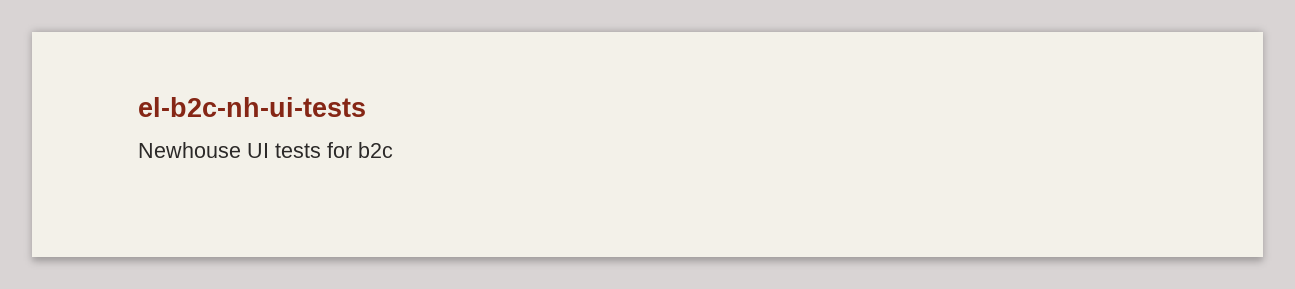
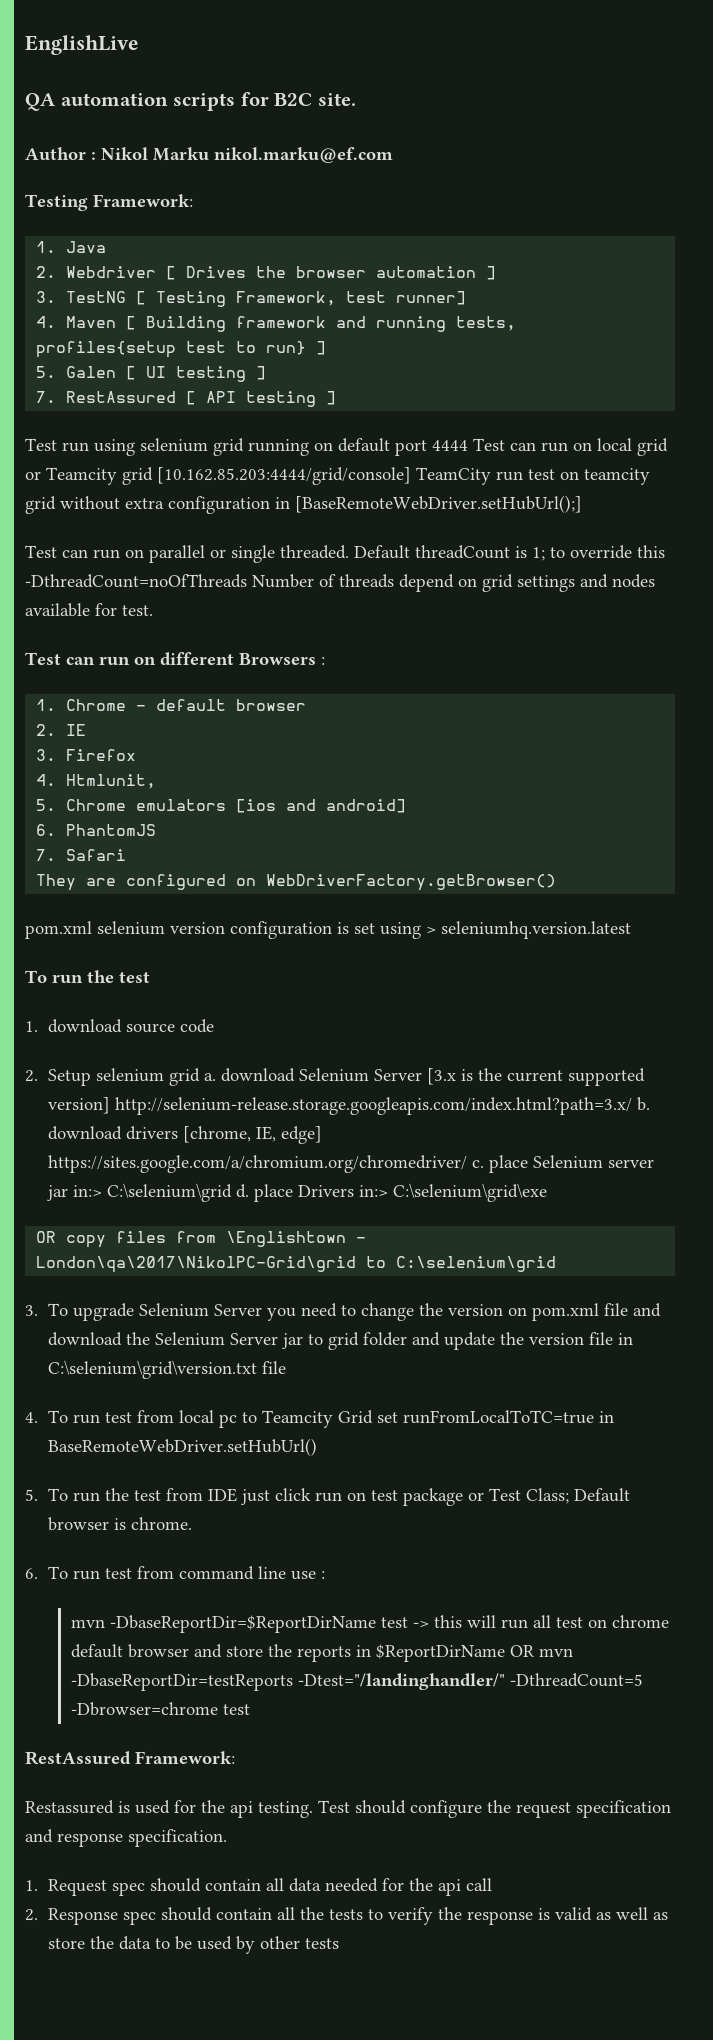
- el-b2c-nh-ui-tests
- Newhouse UI tests for b2c
+ EnglishLive
+ QA automation scripts for B2C site.
+ Author : Nikol Marku nikol.marku@ef.com
+ Testing Framework:
+ 1. Java
+ 2. Webdriver [ Drives the browser automation ]
+ 3. TestNG [ Testing Framework, test runner]
+ 4. Maven [ Building framework and running tests, profiles{setup test to run} ]
+ 5. Galen [ UI testing ]
+ 7. RestAssured [ API testing ]
+ Test run using selenium grid running on default port 4444 Test can run on local grid or Teamcity grid [10.162.85.203:4444/grid/console] TeamCity run test on teamcity grid without extra configuration in [BaseRemoteWebDriver.setHubUrl();]
+ Test can run on parallel or single threaded. Default threadCount is 1; to override this -DthreadCount=noOfThreads Number of threads depend on grid settings and nodes available for test.
+ Test can run on different Browsers :
+ 1. Chrome - default browser
+ 2. IE
+ 3. Firefox
+ 4. Htmlunit,
+ 5. Chrome emulators [ios and android]
+ 6. PhantomJS
+ 7. Safari
+ They are configured on WebDriverFactory.getBrowser()
+ pom.xml selenium version configuration is set using > seleniumhq.version.latest
+ To run the test
+ 1. download source code
+ 2. Setup selenium grid a. download Selenium Server [3.x is the current supported version] http://selenium-release.storage.googleapis.com/index.html?path=3.x/ b. download drivers [chrome, IE, edge] https://sites.google.com/a/chromium.org/chromedriver/ c. place Selenium server jar in:> C:\selenium\grid d. place Drivers in:> C:\selenium\grid\exe
+ OR copy files from \Englishtown - London\qa\2017\NikolPC-Grid\grid to C:\selenium\grid
+ 3. To upgrade Selenium Server you need to change the version on pom.xml file and download the Selenium Server jar to grid folder and update the version file in C:\selenium\grid\version.txt file
+ 4. To run test from local pc to Teamcity Grid set runFromLocalToTC=true in BaseRemoteWebDriver.setHubUrl()
+ 5. To run the test from IDE just click run on test package or Test Class; Default browser is chrome.
+ 6. To run test from command line use :
+ mvn -DbaseReportDir=$ReportDirName test -> this will run all test on chrome default browser and store the reports in $ReportDirName OR mvn -DbaseReportDir=testReports -Dtest="/landinghandler/" -DthreadCount=5 -Dbrowser=chrome test
+ RestAssured Framework:
+ Restassured is used for the api testing. Test should configure the request specification and response specification.
+ 1. Request spec should contain all data needed for the api call
+ 2. Response spec should contain all the tests to verify the response is valid as well as store the data to be used by other tests

